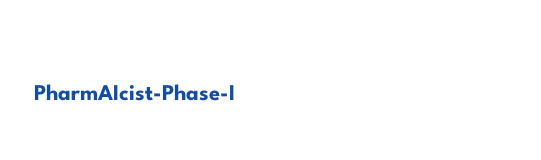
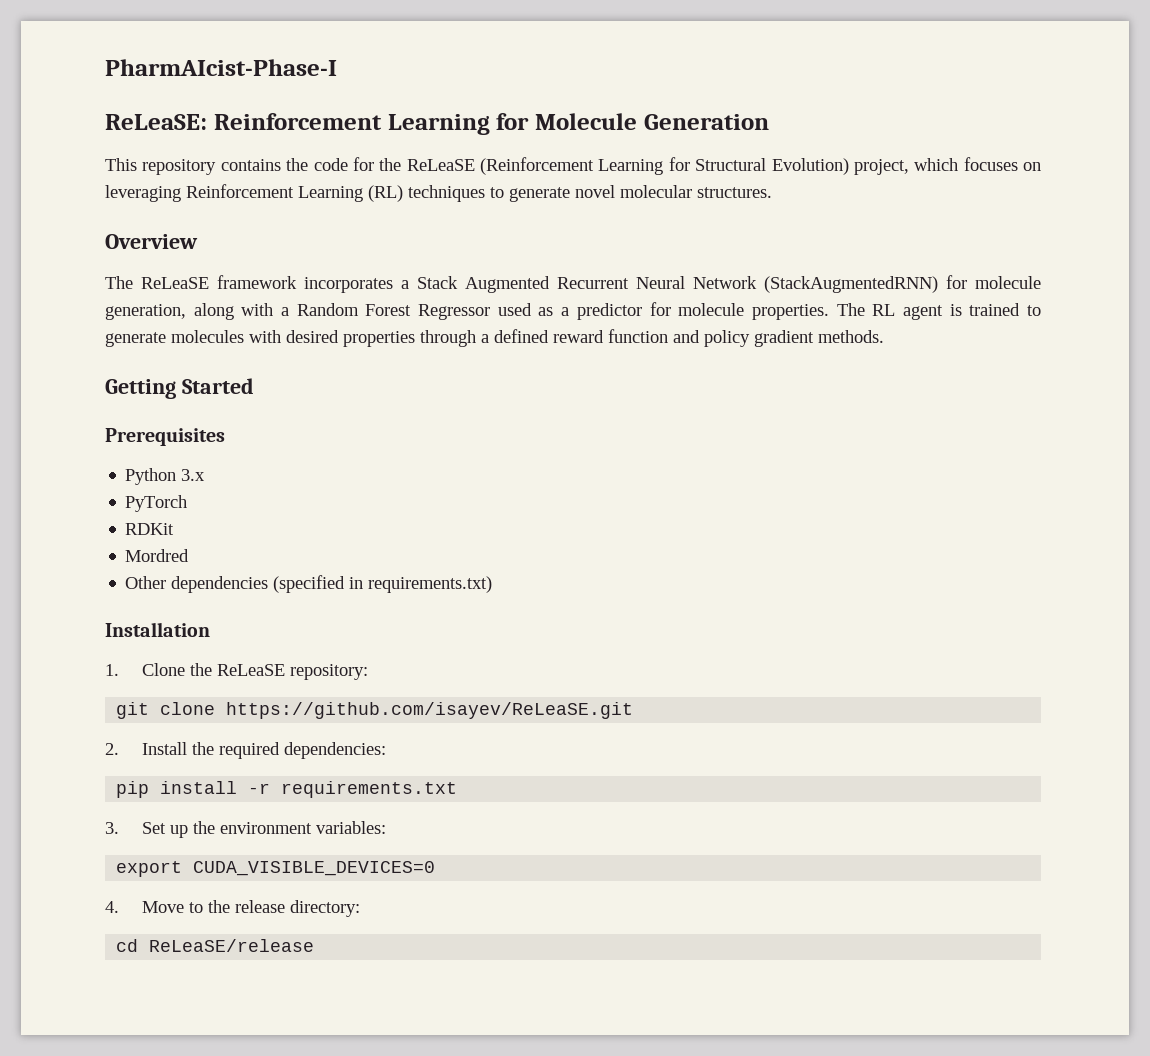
+ ReLeaSE: Reinforcement Learning for Molecule Generation
+ This repository contains the code for the ReLeaSE (Reinforcement Learning for Structural Evolution) project, which focuses on leveraging Reinforcement Learning (RL) techniques to generate novel molecular structures.
+ Overview
+ The ReLeaSE framework incorporates a Stack Augmented Recurrent Neural Network (StackAugmentedRNN) for molecule generation, along with a Random Forest Regressor used as a predictor for molecule properties. The RL agent is trained to generate molecules with desired properties through a defined reward function and policy gradient methods.
+ Getting Started
+ Prerequisites
+ Python 3.x
+ PyTorch
+ RDKit
+ Mordred
+ Other dependencies (specified in requirements.txt)
+ Installation
+ 1. Clone the ReLeaSE repository:
+ git clone https://github.com/isayev/ReLeaSE.git
+ 2. Install the required dependencies:
+ pip install -r requirements.txt
+ 3. Set up the environment variables:
+ export CUDA_VISIBLE_DEVICES=0
+ 4. Move to the release directory:
+ cd ReLeaSE/release

